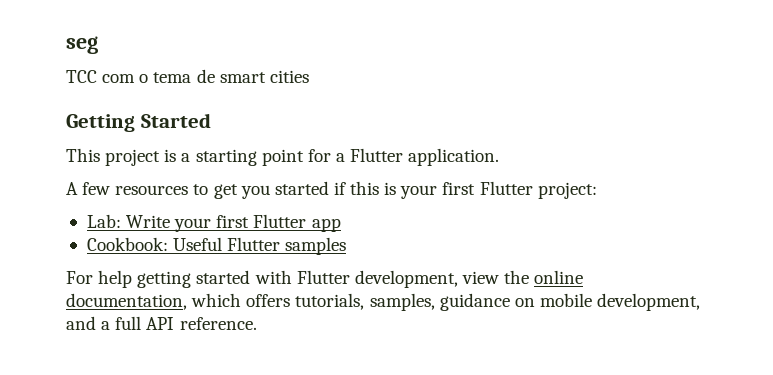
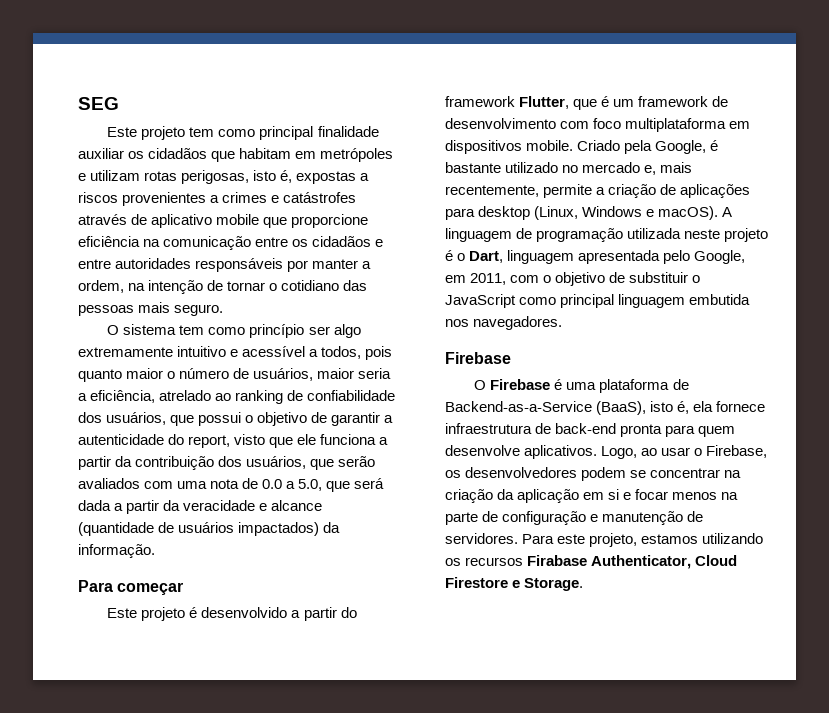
- seg
- TCC com o tema de smart cities
- Getting Started
- This project is a starting point for a Flutter application.
- A few resources to get you started if this is your first Flutter project:
- Lab: Write your first Flutter app
- Cookbook: Useful Flutter samples
- For help getting started with Flutter development, view the online documentation, which offers tutorials, samples, guidance on mobile development, and a full API reference.
+ SEG
+ Este projeto tem como principal finalidade auxiliar os cidadãos que habitam em metrópoles e utilizam rotas perigosas, isto é, expostas a riscos provenientes a crimes e catástrofes através de aplicativo mobile que proporcione eficiência na comunicação entre os cidadãos e entre autoridades responsáveis por manter a ordem, na intenção de tornar o cotidiano das pessoas mais seguro.
+ O sistema tem como princípio ser algo extremamente intuitivo e acessível a todos, pois quanto maior o número de usuários, maior seria a eficiência, atrelado ao ranking de confiabilidade dos usuários, que possui o objetivo de garantir a autenticidade do report, visto que ele funciona a partir da contribuição dos usuários, que serão avaliados com uma nota de 0.0 a 5.0, que será dada a partir da veracidade e alcance (quantidade de usuários impactados) da informação.
+ Para começar
+ Este projeto é desenvolvido a partir do framework Flutter, que é um framework de desenvolvimento com foco multiplataforma em dispositivos mobile. Criado pela Google, é bastante utilizado no mercado e, mais recentemente, permite a criação de aplicações para desktop (Linux, Windows e macOS). A linguagem de programação utilizada neste projeto é o Dart, linguagem apresentada pelo Google, em 2011, com o objetivo de substituir o JavaScript como principal linguagem embutida nos navegadores.
+ Firebase
+ O Firebase é uma plataforma de Backend-as-a-Service (BaaS), isto é, ela fornece infraestrutura de back-end pronta para quem desenvolve aplicativos. Logo, ao usar o Firebase, os desenvolvedores podem se concentrar na criação da aplicação em si e focar menos na parte de configuração e manutenção de servidores. Para este projeto, estamos utilizando os recursos Firabase Authenticator, Cloud Firestore e Storage.

